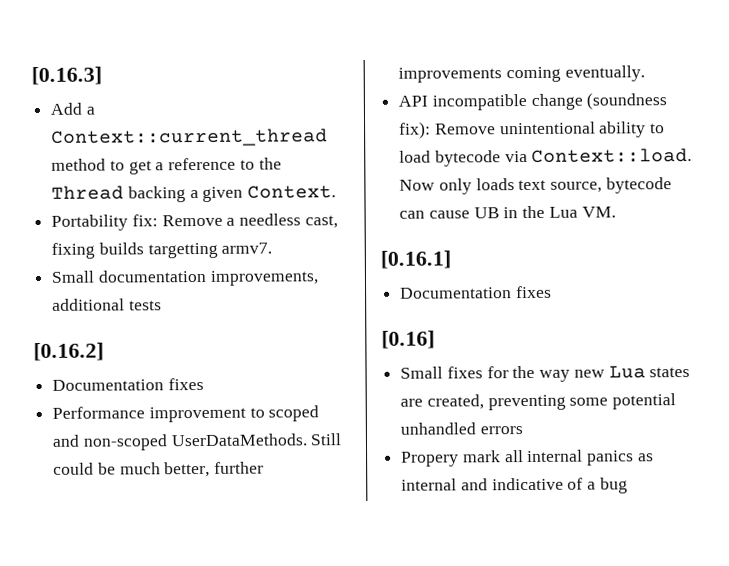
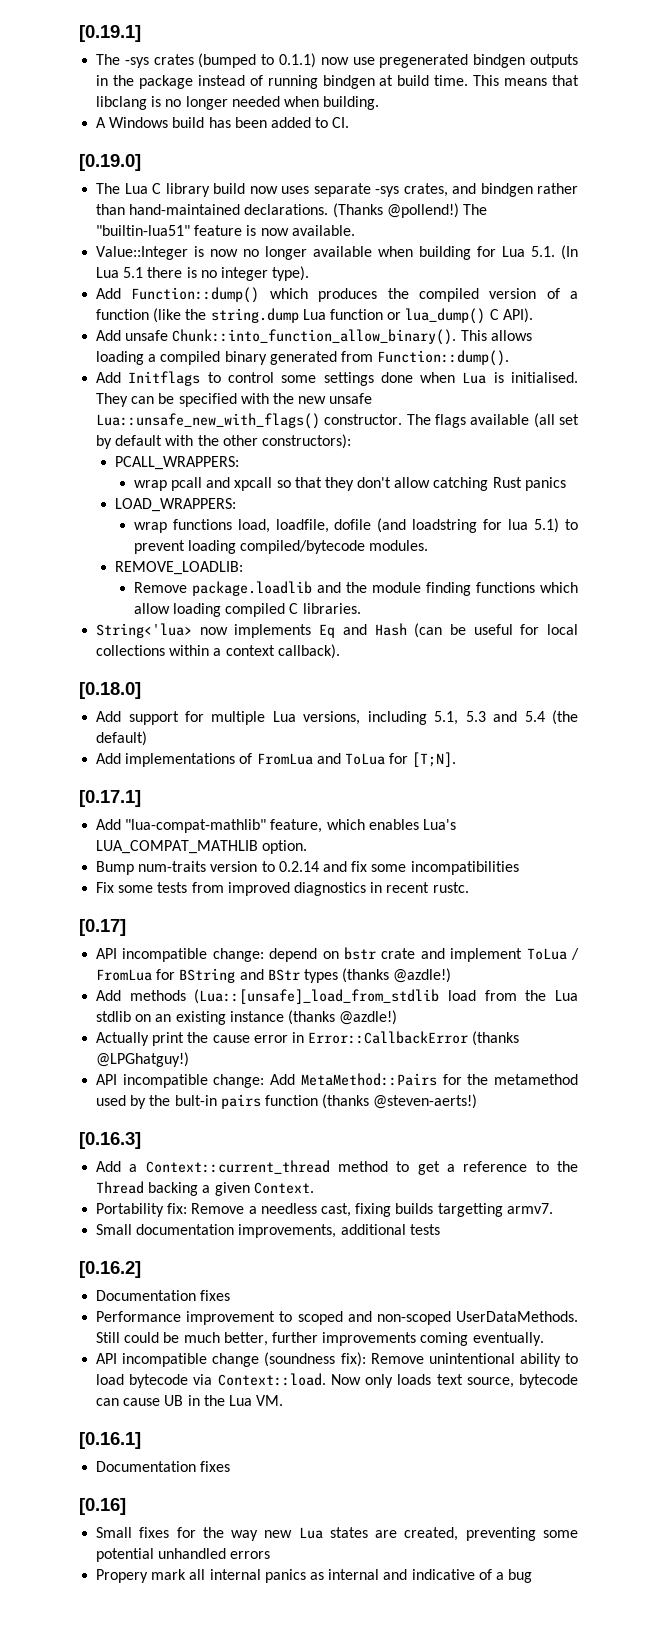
+ [0.19.1]
+ The -sys crates (bumped to 0.1.1) now use pregenerated bindgen outputs in the package instead of running bindgen at build time. This means that libclang is no longer needed when building.
+ A Windows build has been added to CI.
+ [0.19.0]
+ The Lua C library build now uses separate -sys crates, and bindgen rather than hand-maintained declarations. (Thanks @pollend!) The "builtin-lua51" feature is now available.
+ Value::Integer is now no longer available when building for Lua 5.1. (In Lua 5.1 there is no integer type).
+ Add Function::dump() which produces the compiled version of a function (like the string.dump Lua function or lua_dump() C API).
+ Add unsafe Chunk::into_function_allow_binary(). This allows loading a compiled binary generated from Function::dump().
+ Add Initflags to control some settings done when Lua is initialised. They can be specified with the new unsafe Lua::unsafe_new_with_flags() constructor. The flags available (all set by default with the other constructors):
+ PCALL_WRAPPERS:
+ wrap pcall and xpcall so that they don't allow catching Rust panics
+ LOAD_WRAPPERS:
+ wrap functions load, loadfile, dofile (and loadstring for lua 5.1) to prevent loading compiled/bytecode modules.
+ REMOVE_LOADLIB:
+ Remove package.loadlib and the module finding functions which allow loading compiled C libraries.
+ String<'lua> now implements Eq and Hash (can be useful for local collections within a context callback).
+ [0.18.0]
+ Add support for multiple Lua versions, including 5.1, 5.3 and 5.4 (the default)
+ Add implementations of FromLua and ToLua for [T;N].
+ [0.17.1]
+ Add "lua-compat-mathlib" feature, which enables Lua's LUA_COMPAT_MATHLIB option.
+ Bump num-traits version to 0.2.14 and fix some incompatibilities
+ Fix some tests from improved diagnostics in recent rustc.
+ [0.17]
+ API incompatible change: depend on bstr crate and implement ToLua / FromLua for BString and BStr types (thanks @azdle!)
+ Add methods (Lua::[unsafe]_load_from_stdlib load from the Lua stdlib on an existing instance (thanks @azdle!)
+ Actually print the cause error in Error::CallbackError (thanks @LPGhatguy!)
+ API incompatible change: Add MetaMethod::Pairs for the metamethod used by the bult-in pairs function (thanks @steven-aerts!)

